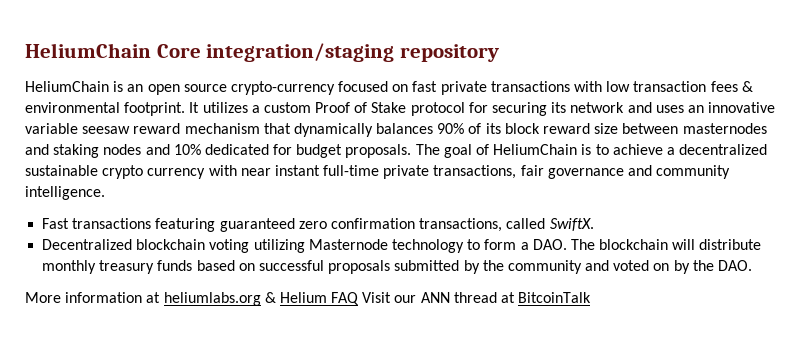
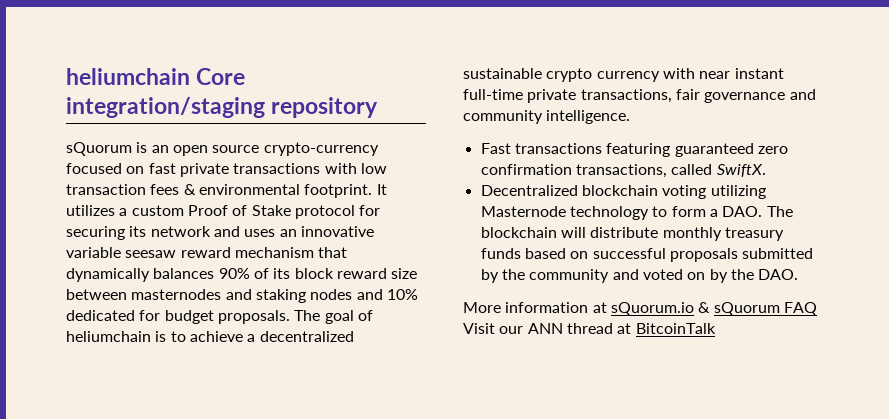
- HeliumChain Core integration/staging repository
+ heliumchain Core integration/staging repository
- HeliumChain is an open source crypto-currency focused on fast private transactions with low transaction fees & environmental footprint.
+ sQuorum is an open source crypto-currency focused on fast private transactions with low transaction fees & environmental footprint.
- The goal of HeliumChain is to achieve a decentralized sustainable crypto currency with near instant full-time private transactions, fair governance and community intelligence.
+ The goal of heliumchain is to achieve a decentralized sustainable crypto currency with near instant full-time private transactions, fair governance and community intelligence.
- More information at heliumlabs.org & Helium FAQ Visit our ANN thread at BitcoinTalk
+ More information at sQuorum.io & sQuorum FAQ Visit our ANN thread at BitcoinTalk

